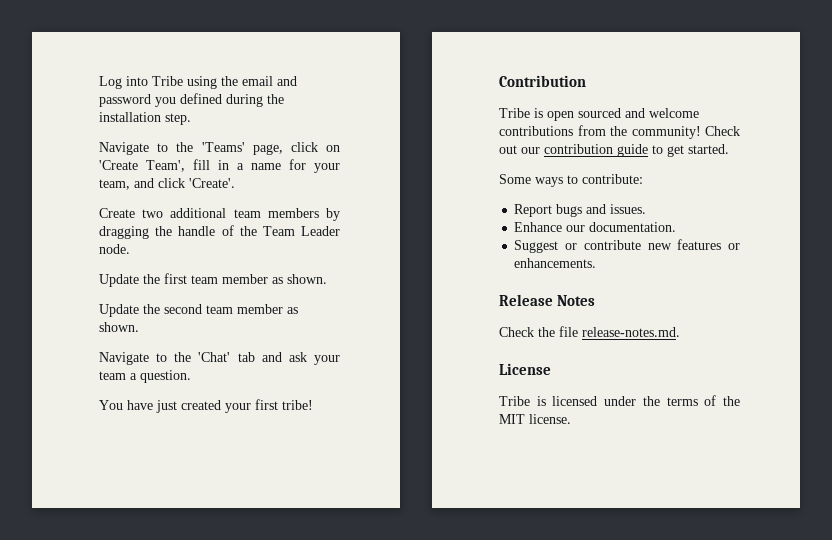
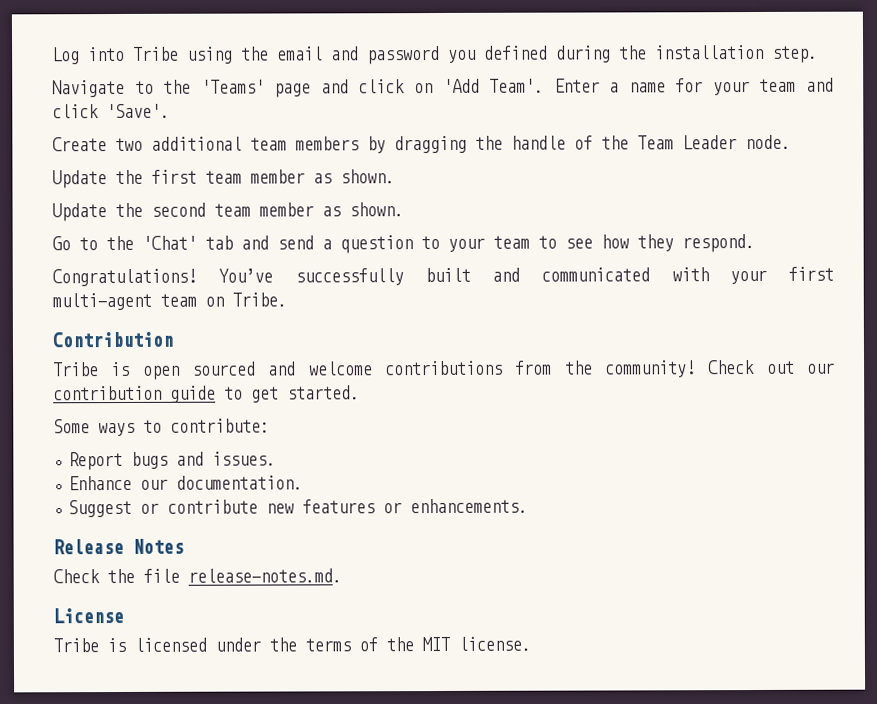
- Navigate to the 'Teams' page, click on 'Create Team', fill in a name for your team, and click 'Create'.
+ Navigate to the 'Teams' page and click on 'Add Team'. Enter a name for your team and click 'Save'.
- Navigate to the 'Chat' tab and ask your team a question.
- You have just created your first tribe!
+ Go to the 'Chat' tab and send a question to your team to see how they respond.
+ Congratulations! You’ve successfully built and communicated with your first multi-agent team on Tribe.

